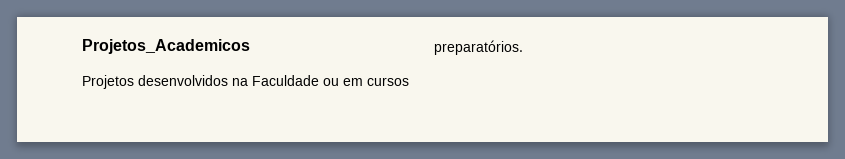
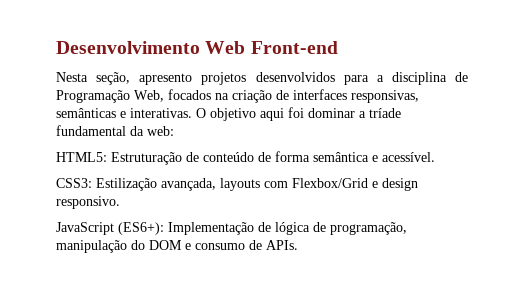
- Projetos_Academicos
- Projetos desenvolvidos na Faculdade ou em cursos preparatórios.
+ Desenvolvimento Web Front-end
+ Nesta seção, apresento projetos desenvolvidos para a disciplina de Programação Web, focados na criação de interfaces responsivas, semânticas e interativas. O objetivo aqui foi dominar a tríade fundamental da web:
+ HTML5: Estruturação de conteúdo de forma semântica e acessível.
+ CSS3: Estilização avançada, layouts com Flexbox/Grid e design responsivo.
+ JavaScript (ES6+): Implementação de lógica de programação, manipulação do DOM e consumo de APIs.

